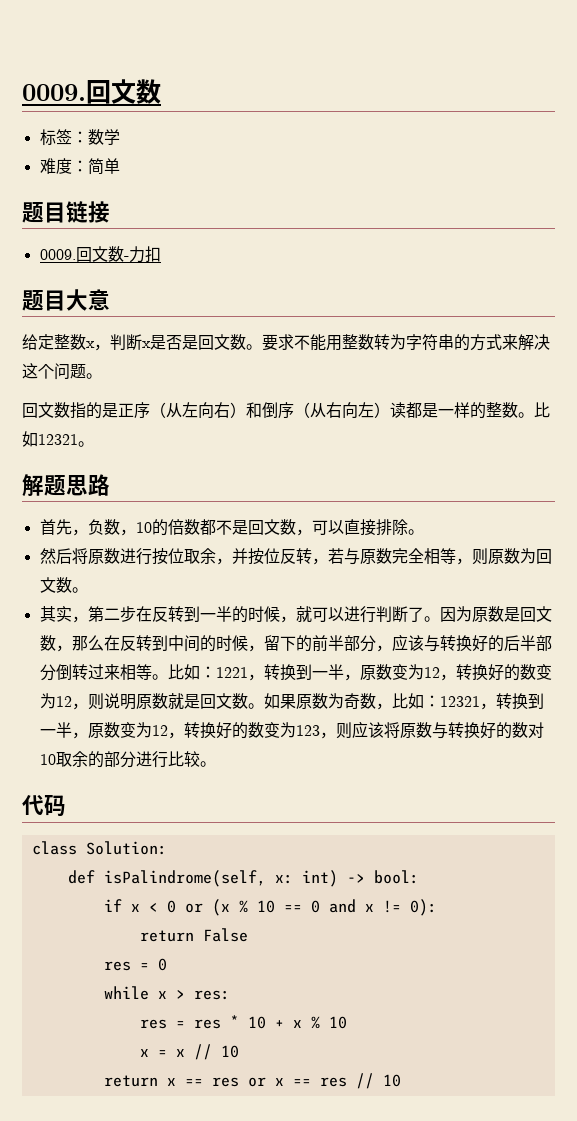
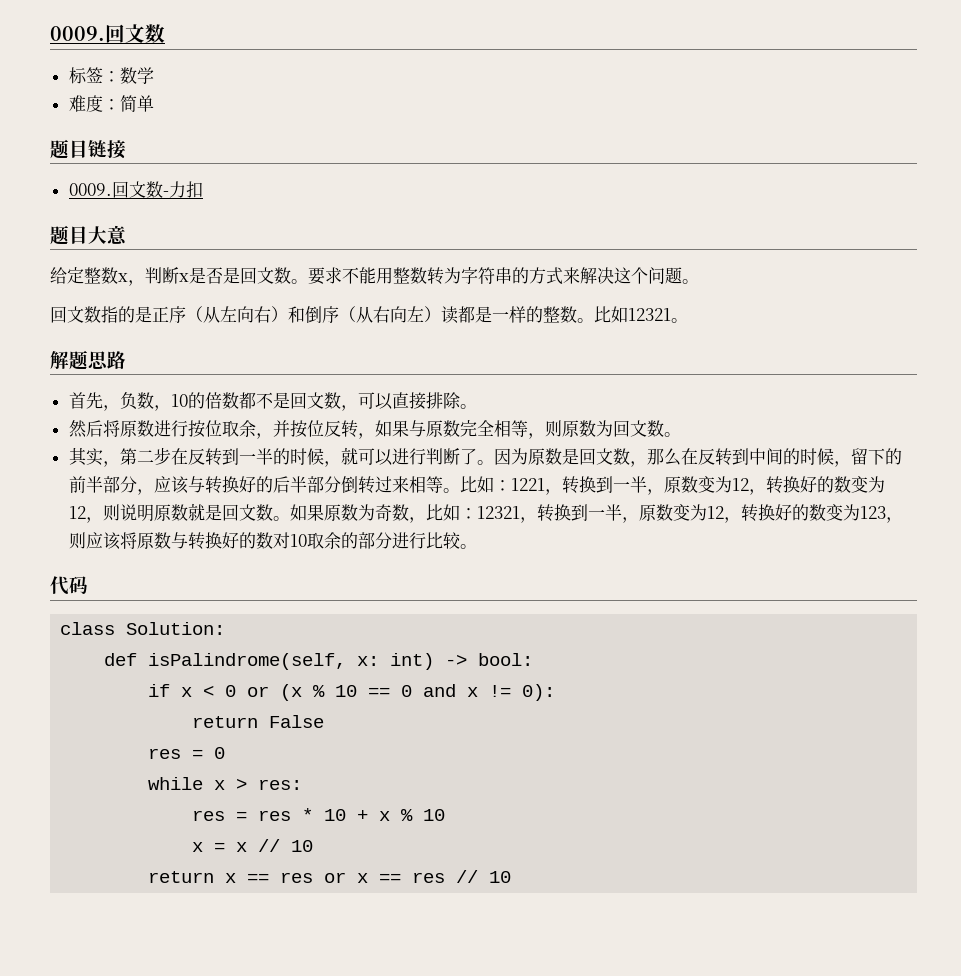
- 然后将原数进行按位取余，并按位反转，若与原数完全相等，则原数为回文数。
+ 然后将原数进行按位取余，并按位反转，如果与原数完全相等，则原数为回文数。

